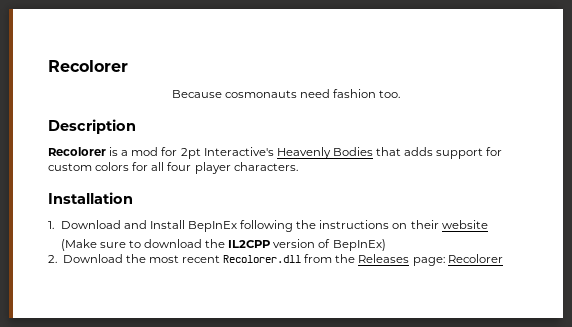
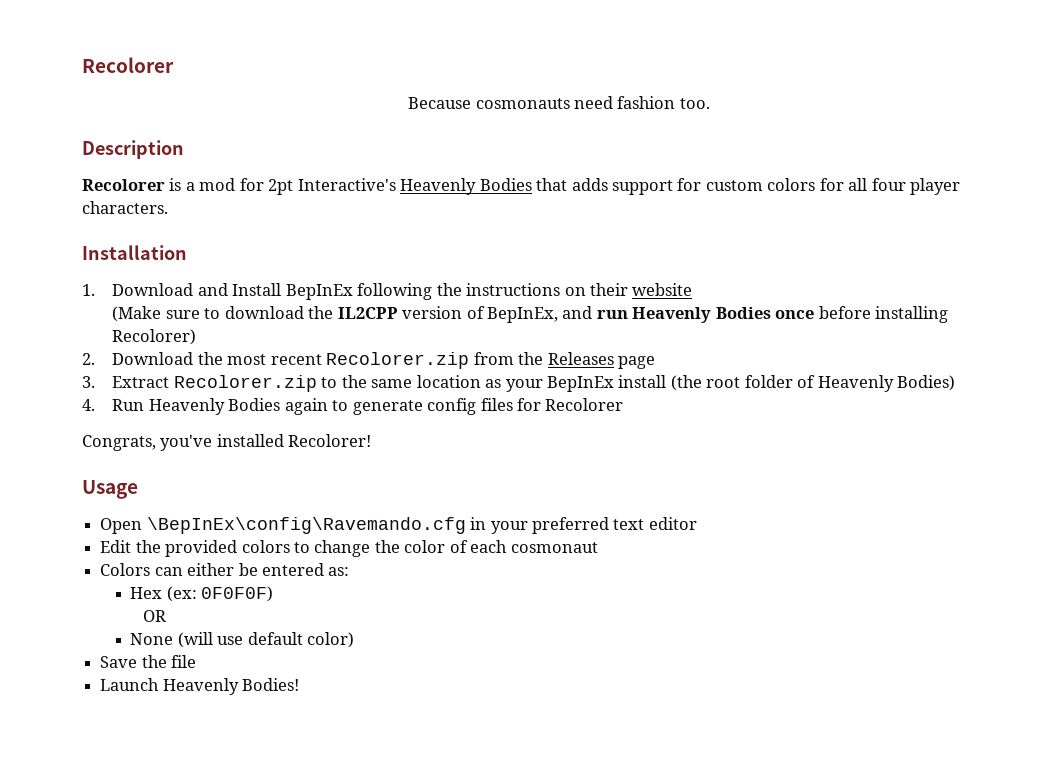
- (Make sure to download the IL2CPP version of BepInEx)
+ (Make sure to download the IL2CPP version of BepInEx, and run Heavenly Bodies once before installing Recolorer)
- 2. Download the most recent Recolorer.dll from the Releases page: Recolorer
+ 2. Download the most recent Recolorer.zip from the Releases page
+ 3. Extract Recolorer.zip to the same location as your BepInEx install (the root folder of Heavenly Bodies)
+ 4. Run Heavenly Bodies again to generate config files for Recolorer
+ Congrats, you've installed Recolorer!
+ Usage
+ Open \BepInEx\config\Ravemando.cfg in your preferred text editor
+ Edit the provided colors to change the color of each cosmonaut
+ Colors can either be entered as:
+ Hex (ex: 0F0F0F)
+ OR
+ None (will use default color)
+ Save the file
+ Launch Heavenly Bodies!

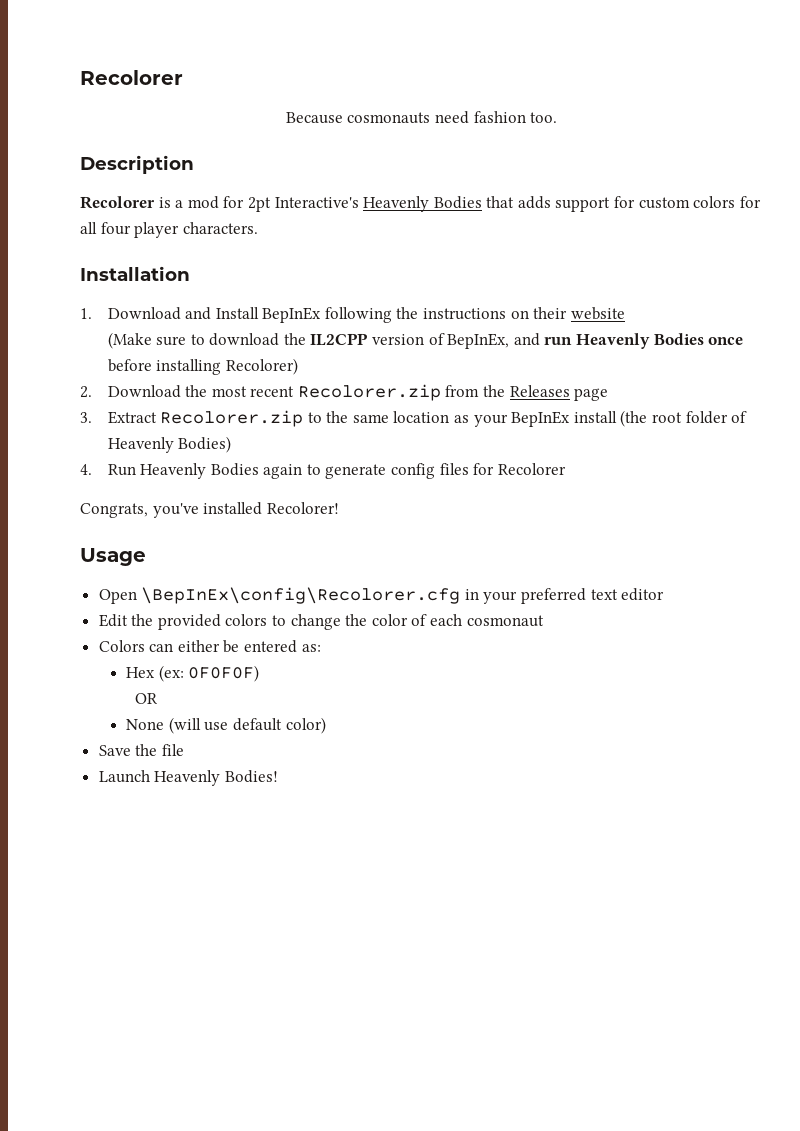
- Open \BepInEx\config\Ravemando.cfg in your preferred text editor
+ Open \BepInEx\config\Recolorer.cfg in your preferred text editor

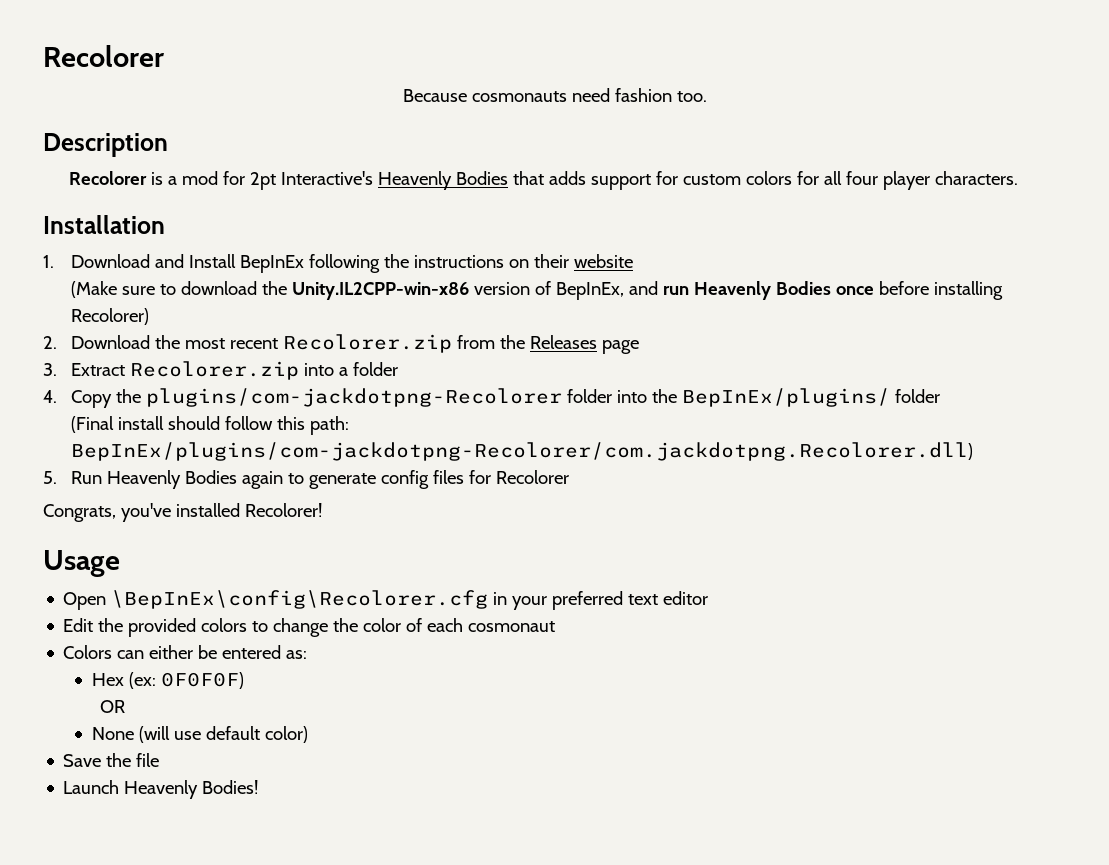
- (Make sure to download the IL2CPP version of BepInEx, and run Heavenly Bodies once before installing Recolorer)
+ (Make sure to download the Unity.IL2CPP-win-x86 version of BepInEx, and run Heavenly Bodies once before installing Recolorer)
- 3. Extract Recolorer.zip to the same location as your BepInEx install (the root folder of Heavenly Bodies)
- 4. Run Heavenly Bodies again to generate config files for Recolorer
+ 3. Extract Recolorer.zip into a folder
+ 4. Copy the plugins/com-jackdotpng-Recolorer folder into the BepInEx/plugins/ folder
+ (Final install should follow this path: BepInEx/plugins/com-jackdotpng-Recolorer/com.jackdotpng.Recolorer.dll)
+ 5. Run Heavenly Bodies again to generate config files for Recolorer

